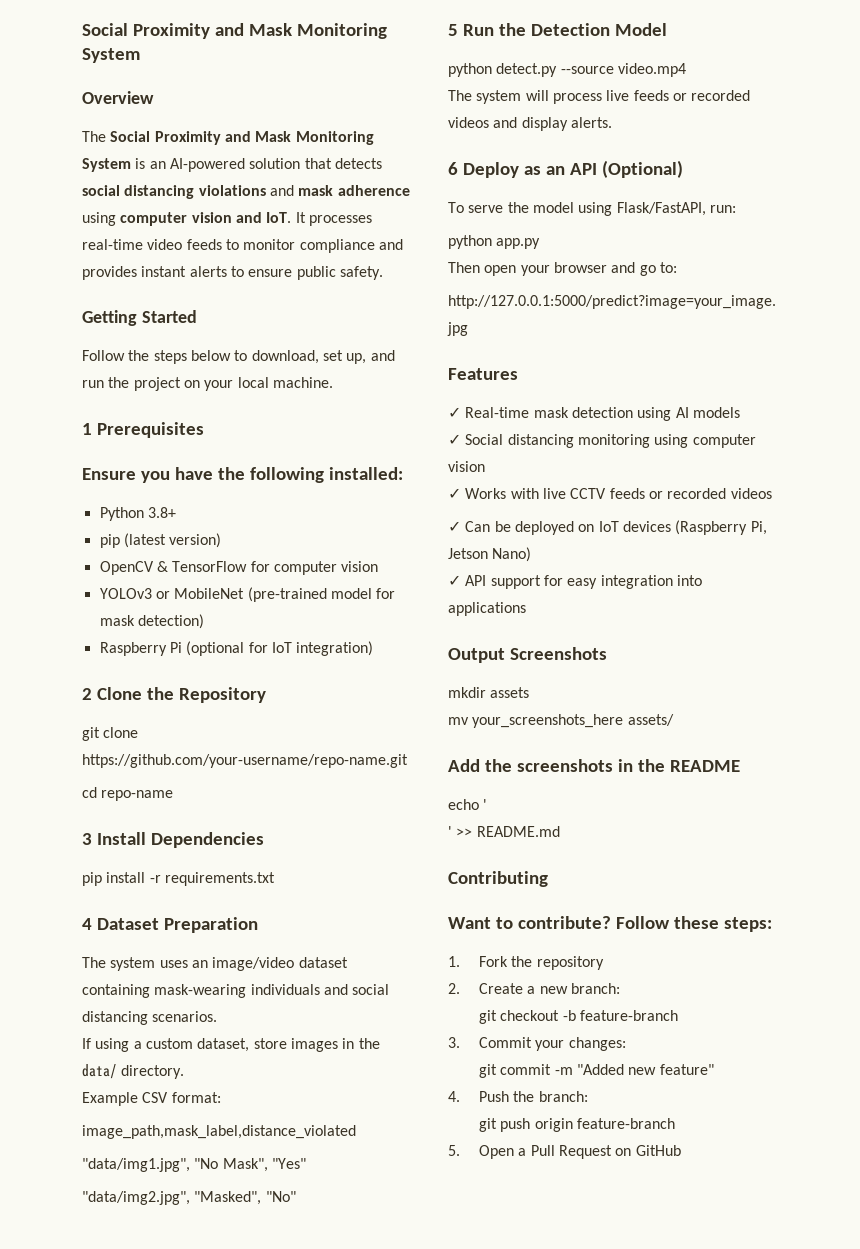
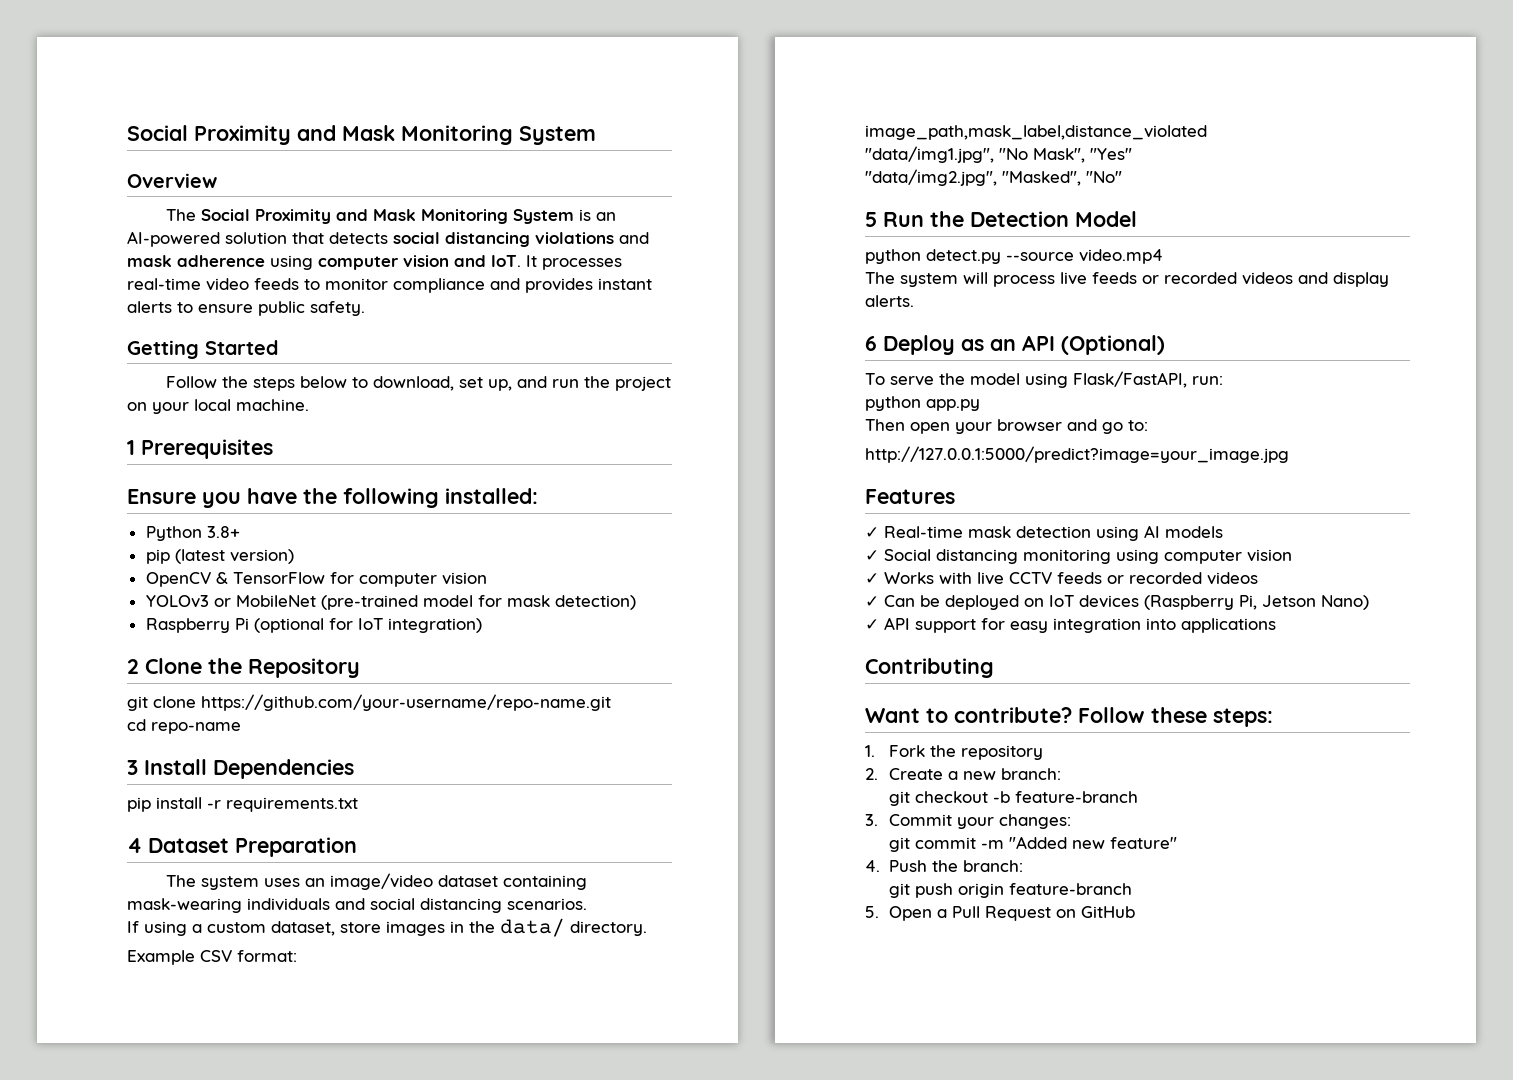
- Output Screenshots
- mkdir assets
- mv your_screenshots_here assets/
- Add the screenshots in the README
- echo '
- ' >> README.md

